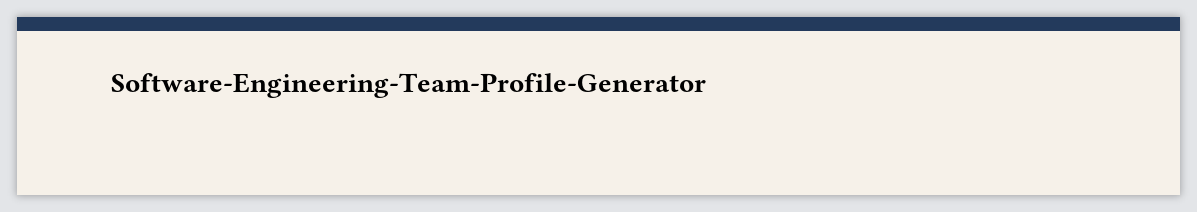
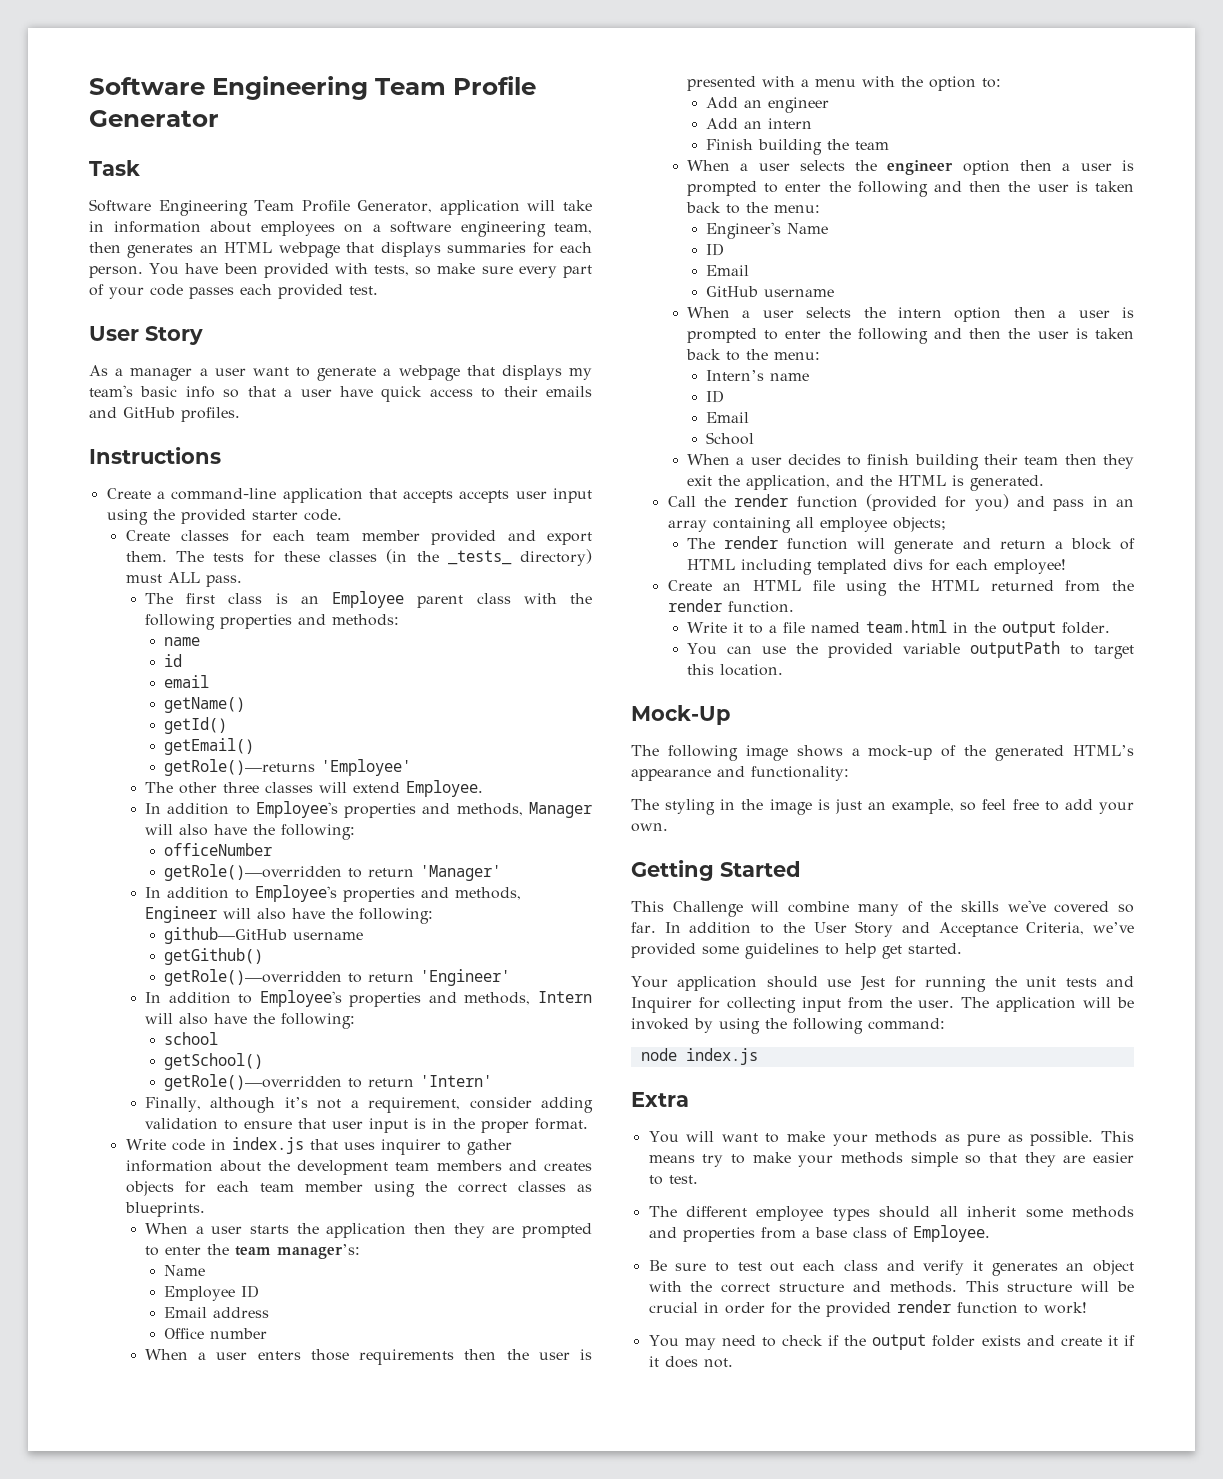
- Software-Engineering-Team-Profile-Generator
+ Software Engineering Team Profile Generator
+ Task
+ Software Engineering Team Profile Generator, application will take in information about employees on a software engineering team, then generates an HTML webpage that displays summaries for each person. You have been provided with tests, so make sure every part of your code passes each provided test.
+ User Story
+ As a manager a user want to generate a webpage that displays my team's basic info so that a user have quick access to their emails and GitHub profiles.
+ Instructions
+ Create a command-line application that accepts accepts user input using the provided starter code.
+ Create classes for each team member provided and export them. The tests for these classes (in the _tests_ directory) must ALL pass.
+ The first class is an Employee parent class with the following properties and methods:
+ name
+ id
+ email
+ getName()
+ getId()
+ getEmail()
+ getRole()—returns 'Employee'
+ The other three classes will extend Employee.
+ In addition to Employee's properties and methods, Manager will also have the following:
+ officeNumber
+ getRole()—overridden to return 'Manager'
+ In addition to Employee's properties and methods, Engineer will also have the following:
+ github—GitHub username
+ getGithub()
+ getRole()—overridden to return 'Engineer'
+ In addition to Employee's properties and methods, Intern will also have the following:
+ school
+ getSchool()
+ getRole()—overridden to return 'Intern'
+ Finally, although it’s not a requirement, consider adding validation to ensure that user input is in the proper format.
+ Write code in index.js that uses inquirer to gather information about the development team members and creates objects for each team member using the correct classes as blueprints.
+ When a user starts the application then they are prompted to enter the team manager’s:
+ Name
+ Employee ID
+ Email address
+ Office number
+ When a user enters those requirements then the user is presented with a menu with the option to:
+ Add an engineer
+ Add an intern
+ Finish building the team
+ When a user selects the engineer option then a user is prompted to enter the following and then the user is taken back to the menu:
+ Engineer's Name
+ ID
+ Email
+ GitHub username
+ When a user selects the intern option then a user is prompted to enter the following and then the user is taken back to the menu:
+ Intern’s name
+ ID
+ Email
+ School
+ When a user decides to finish building their team then they exit the application, and the HTML is generated.
+ Call the render function (provided for you) and pass in an array containing all employee objects;
+ The render function will generate and return a block of HTML including templated divs for each employee!
+ Create an HTML file using the HTML returned from the render function.
+ Write it to a file named team.html in the output folder.
+ You can use the provided variable outputPath to target this location.
+ Mock-Up
+ The following image shows a mock-up of the generated HTML’s appearance and functionality:
+ The styling in the image is just an example, so feel free to add your own.
+ Getting Started
+ This Challenge will combine many of the skills we've covered so far. In addition to the User Story and Acceptance Criteria, we’ve provided some guidelines to help get started.
+ Your application should use Jest for running the unit tests and Inquirer for collecting input from the user. The application will be invoked by using the following command:
+ node index.js
+ Extra
+ You will want to make your methods as pure as possible. This means try to make your methods simple so that they are easier to test.
+ The different employee types should all inherit some methods and properties from a base class of Employee.
+ Be sure to test out each class and verify it generates an object with the correct structure and methods. This structure will be crucial in order for the provided render function to work!
+ You may need to check if the output folder exists and create it if it does not.

